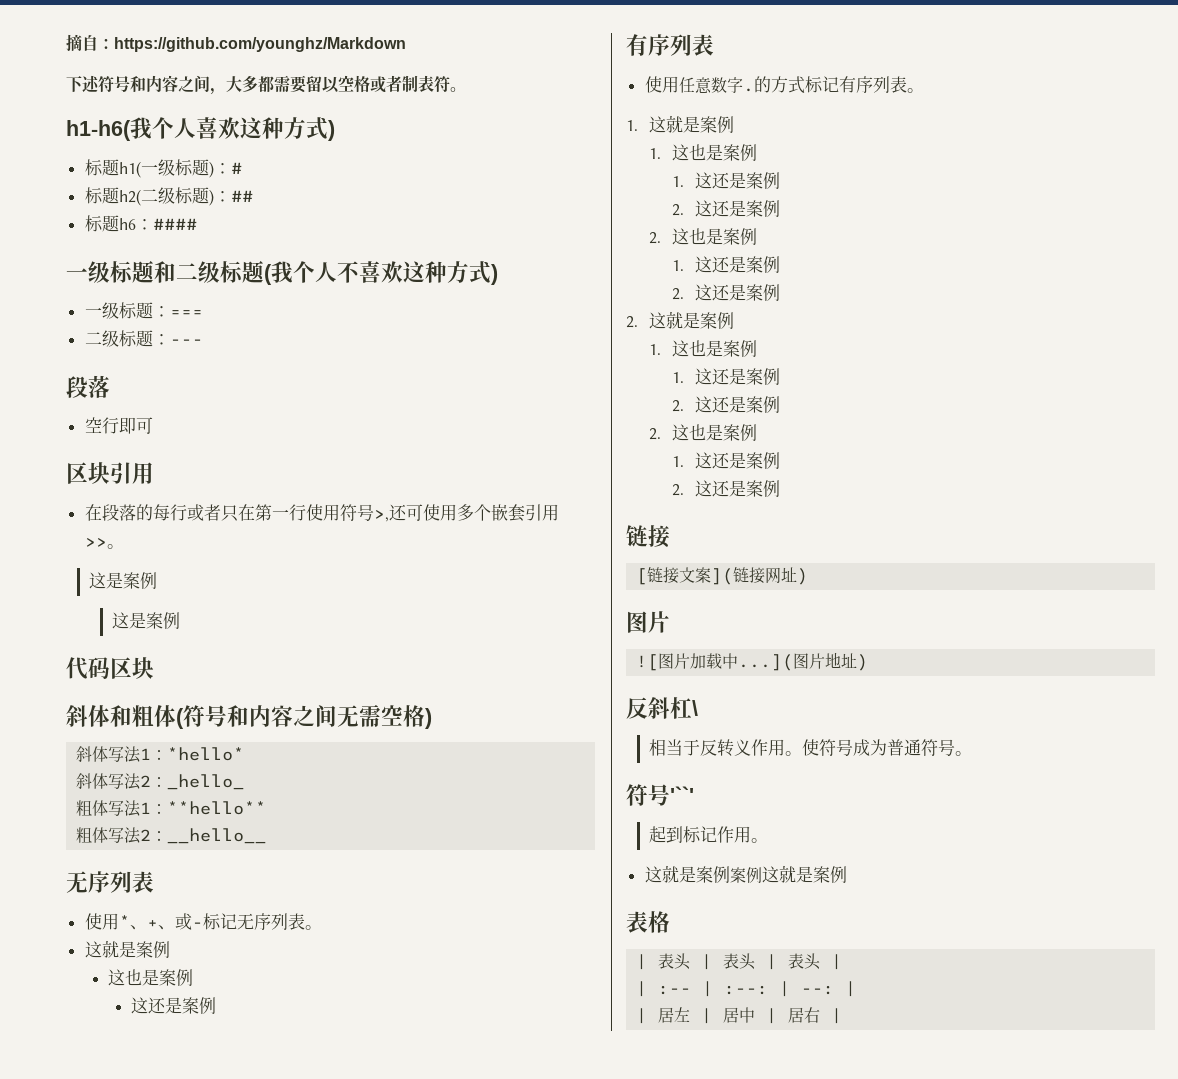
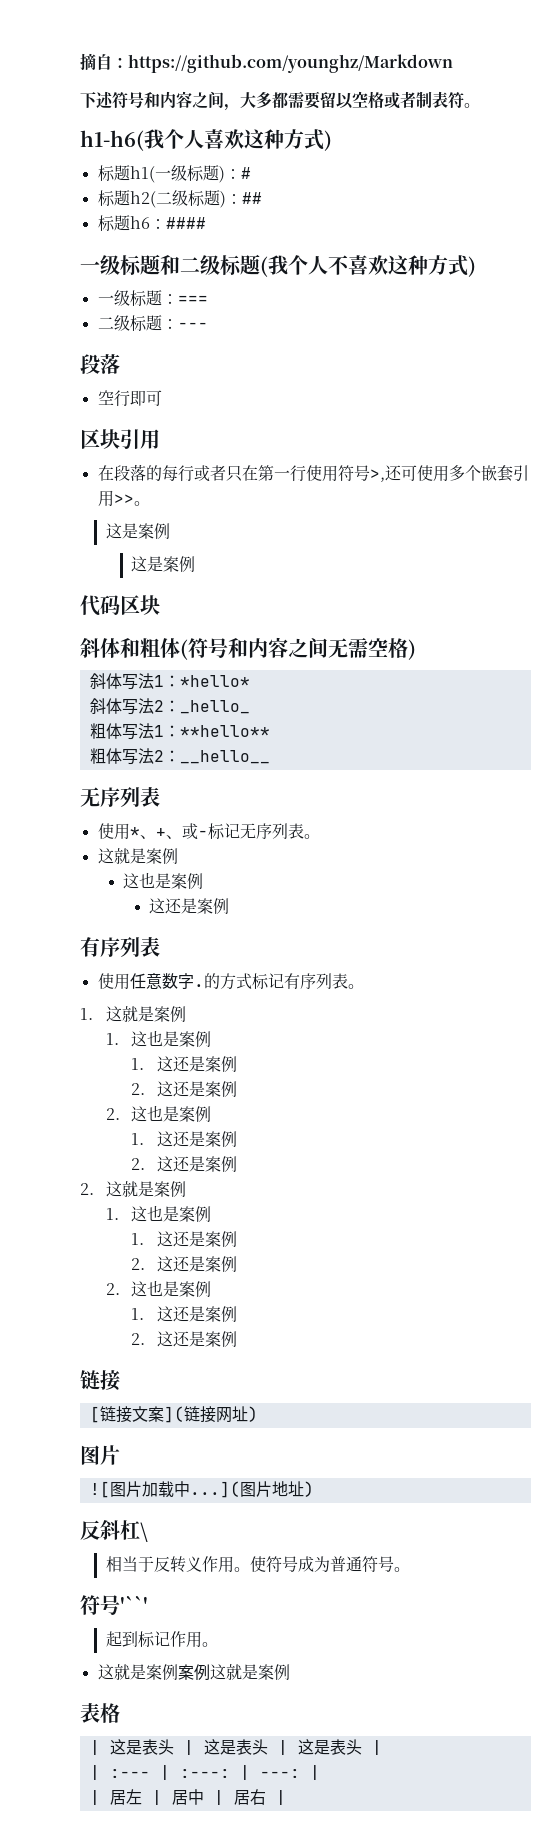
- | 表头 | 表头 | 表头 |
+ | 这是表头 | 这是表头 | 这是表头 |
- | :-- | :--: | --: |
+ | :--- | :---: | ---: |

